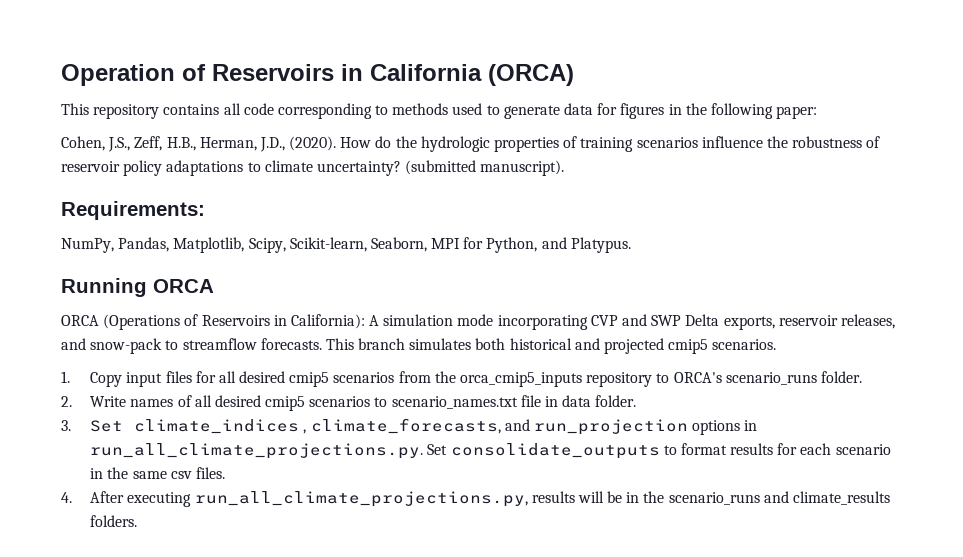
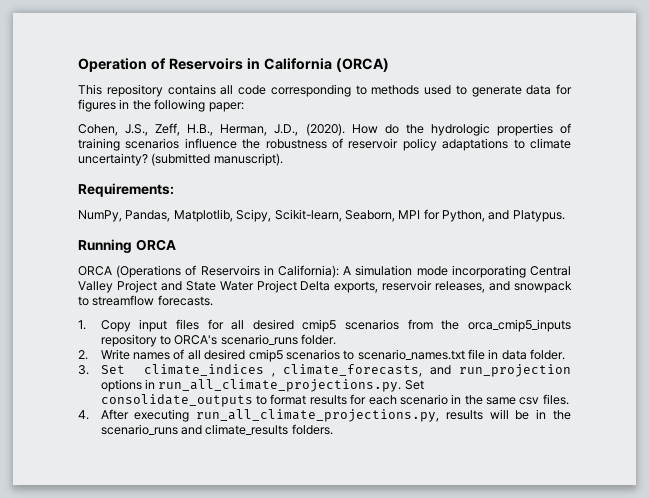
- ORCA (Operations of Reservoirs in California): A simulation mode incorporating CVP and SWP Delta exports, reservoir releases, and snow-pack to streamflow forecasts. This branch simulates both historical and projected cmip5 scenarios.
+ ORCA (Operations of Reservoirs in California): A simulation mode incorporating Central Valley Project and State Water Project Delta exports, reservoir releases, and snowpack to streamflow forecasts.

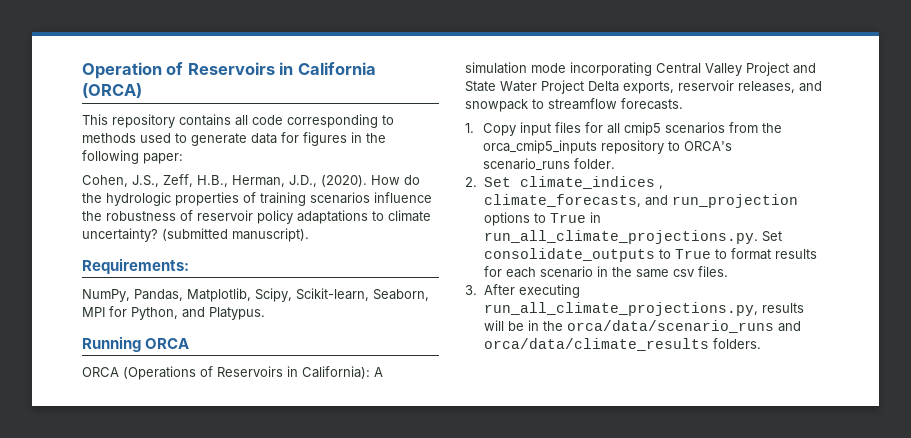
- 1. Copy input files for all desired cmip5 scenarios from the orca_cmip5_inputs repository to ORCA's scenario_runs folder.
+ 1. Copy input files for all cmip5 scenarios from the orca_cmip5_inputs repository to ORCA's scenario_runs folder.
- 2. Write names of all desired cmip5 scenarios to scenario_names.txt file in data folder.
- 3. Set climate_indices , climate_forecasts, and run_projection options in run_all_climate_projections.py. Set consolidate_outputs to format results for each scenario in the same csv files.
+ 2. Set climate_indices , climate_forecasts, and run_projection options to True in run_all_climate_projections.py. Set consolidate_outputs to True to format results for each scenario in the same csv files.
- 4. After executing run_all_climate_projections.py, results will be in the scenario_runs and climate_results folders.
+ 3. After executing run_all_climate_projections.py, results will be in the orca/data/scenario_runs and orca/data/climate_results folders.

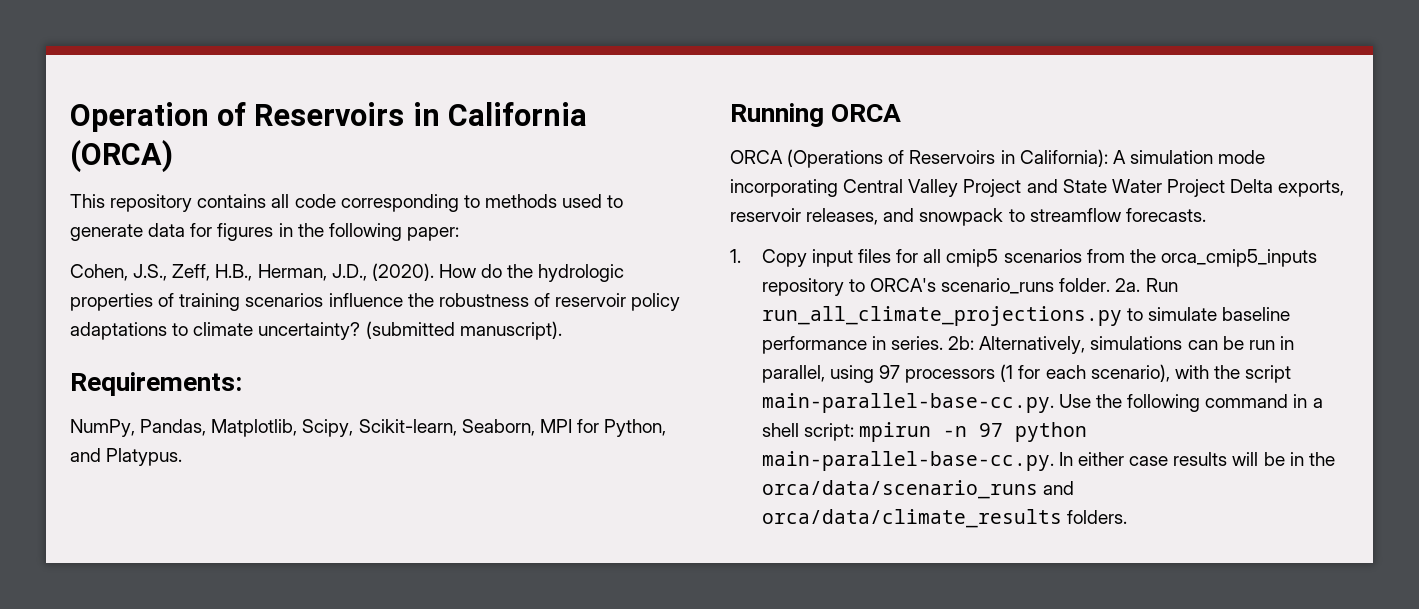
- 1. Copy input files for all cmip5 scenarios from the orca_cmip5_inputs repository to ORCA's scenario_runs folder.
- 2. Set climate_indices , climate_forecasts, and run_projection options to True in run_all_climate_projections.py. Set consolidate_outputs to True to format results for each scenario in the same csv files.
- 3. After executing run_all_climate_projections.py, results will be in the orca/data/scenario_runs and orca/data/climate_results folders.
+ 1. Copy input files for all cmip5 scenarios from the orca_cmip5_inputs repository to ORCA's scenario_runs folder. 2a. Run run_all_climate_projections.py to simulate baseline performance in series. 2b: Alternatively, simulations can be run in parallel, using 97 processors (1 for each scenario), with the script main-parallel-base-cc.py. Use the following command in a shell script: mpirun -n 97 python main-parallel-base-cc.py. In either case results will be in the orca/data/scenario_runs and orca/data/climate_results folders.

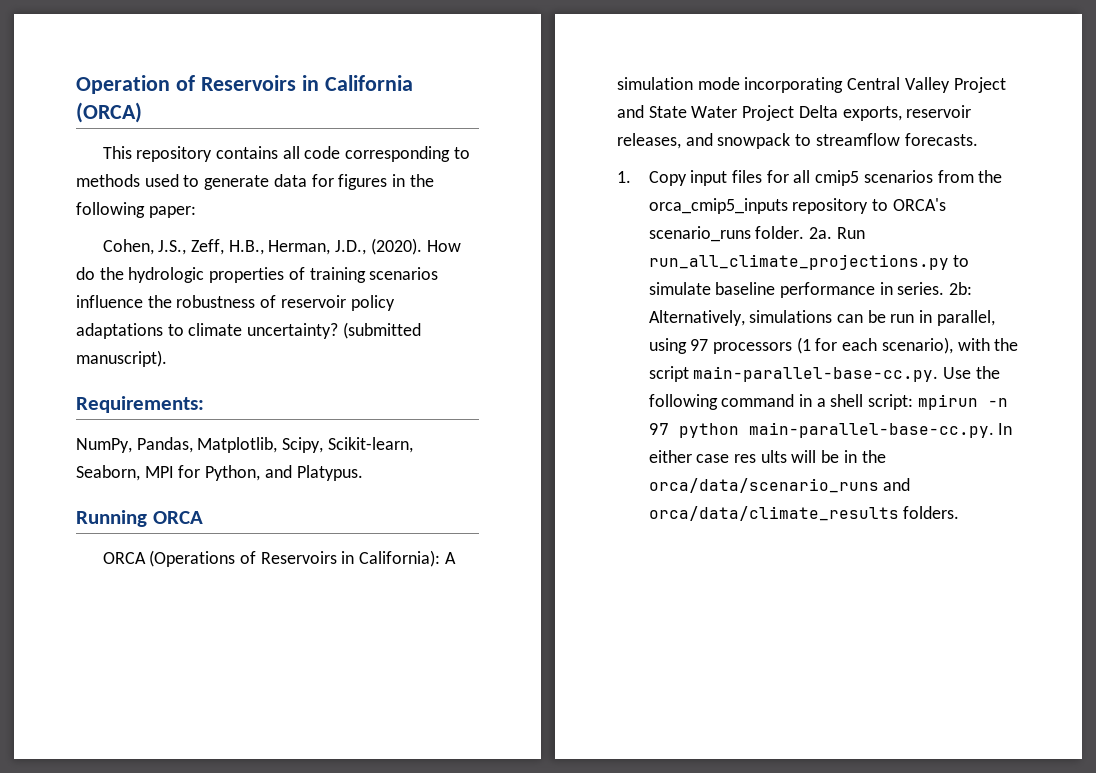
- 2b: Alternatively, simulations can be run in parallel, using 97 processors (1 for each scenario), with the script main-parallel-base-cc.py. Use the following command in a shell script: mpirun -n 97 python main-parallel-base-cc.py. In either case results will be in the orca/data/scenario_runs and orca/data/climate_results folders.
+ 2b: Alternatively, simulations can be run in parallel, using 97 processors (1 for each scenario), with the script main-parallel-base-cc.py. Use the following command in a shell script: mpirun -n 97 python main-parallel-base-cc.py. In either case res ults will be in the orca/data/scenario_runs and orca/data/climate_results folders.

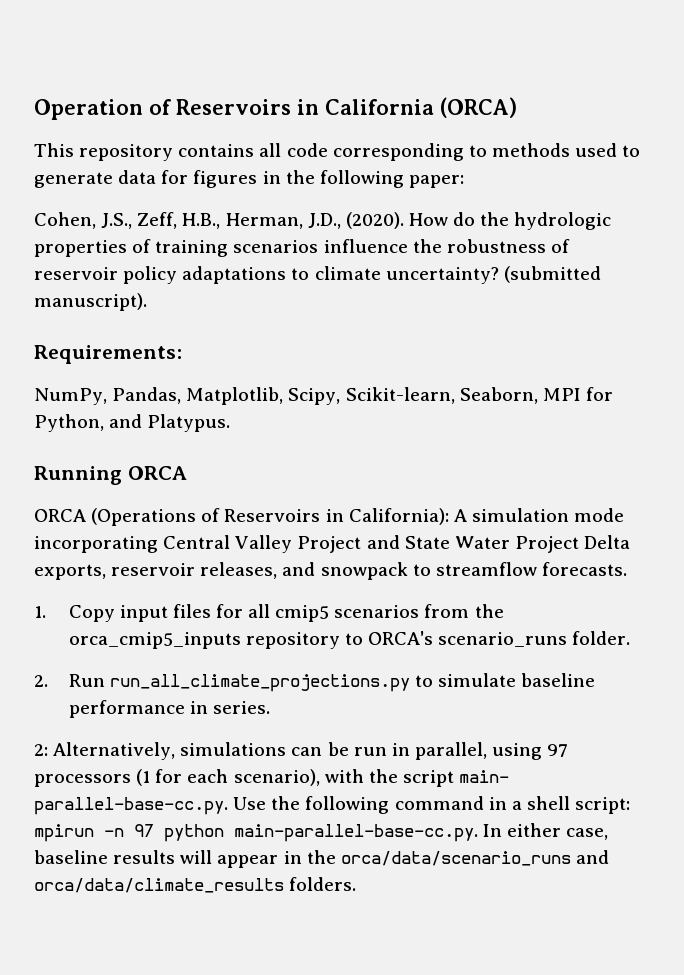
- 1. Copy input files for all cmip5 scenarios from the orca_cmip5_inputs repository to ORCA's scenario_runs folder. 2a. Run run_all_climate_projections.py to simulate baseline performance in series. 2b:
+ 1. Copy input files for all cmip5 scenarios from the orca_cmip5_inputs repository to ORCA's scenario_runs folder.
+ 2. Run run_all_climate_projections.py to simulate baseline performance in series.
+ 2:
- Alternatively, simulations can be run in parallel, using 97 processors (1 for each scenario), with the script main-parallel-base-cc.py. Use the following command in a shell script:
+ Alternatively, simulations can be run in parallel, using 97 processors (1 for each scenario), with the script main- parallel-base-cc.py. Use the following command in a shell script:
- mpirun -n 97 python main-parallel-base-cc.py. In either case res ults will be in the orca/data/scenario_runs and orca/data/climate_results folders.
+ mpirun -n 97 python main-parallel-base-cc.py. In either case, baseline results will appear in the orca/data/scenario_runs and orca/data/climate_results folders.

